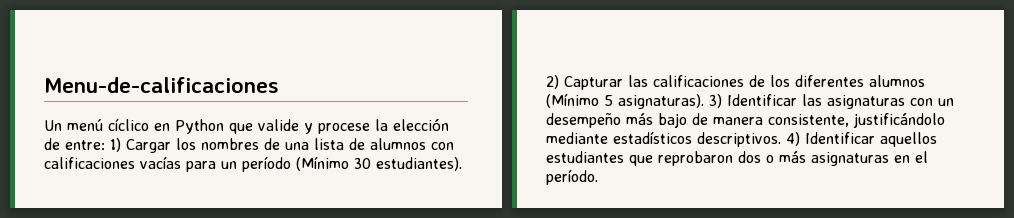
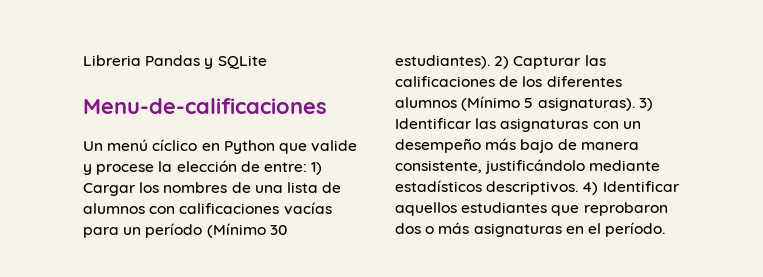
+ Libreria Pandas y SQLite

